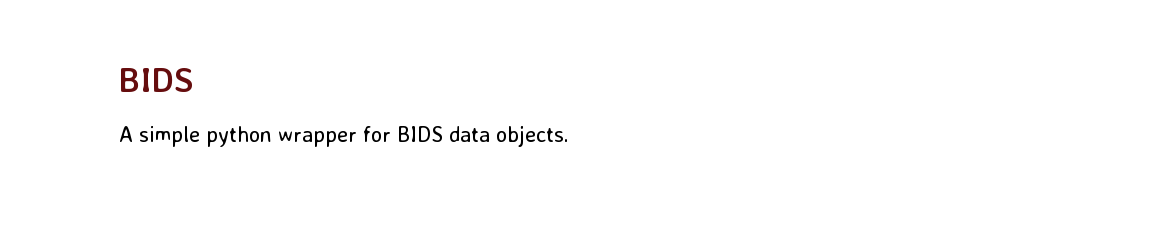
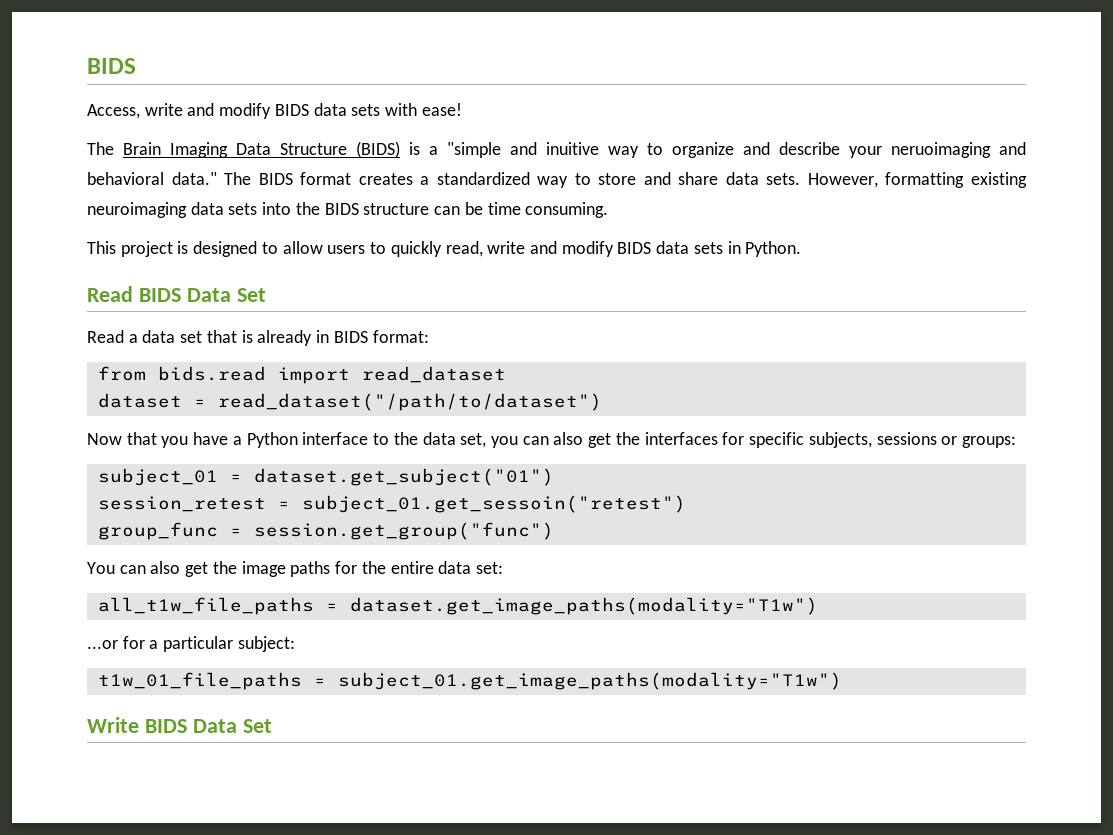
- A simple python wrapper for BIDS data objects.
+ Access, write and modify BIDS data sets with ease!
+ The Brain Imaging Data Structure (BIDS) is a "simple and inuitive way to organize and describe your neruoimaging and behavioral data." The BIDS format creates a standardized way to store and share data sets. However, formatting existing neuroimaging data sets into the BIDS structure can be time consuming.
+ This project is designed to allow users to quickly read, write and modify BIDS data sets in Python.
+ Read BIDS Data Set
+ Read a data set that is already in BIDS format:
+ from bids.read import read_dataset
+ dataset = read_dataset("/path/to/dataset")
+ Now that you have a Python interface to the data set, you can also get the interfaces for specific subjects, sessions or groups:
+ subject_01 = dataset.get_subject("01")
+ session_retest = subject_01.get_sessoin("retest")
+ group_func = session.get_group("func")
+ You can also get the image paths for the entire data set:
+ all_t1w_file_paths = dataset.get_image_paths(modality="T1w")
+ ...or for a particular subject:
+ t1w_01_file_paths = subject_01.get_image_paths(modality="T1w")
+ Write BIDS Data Set

